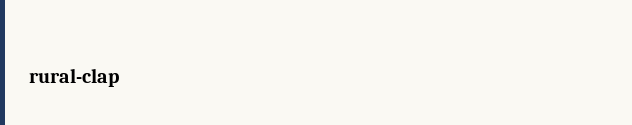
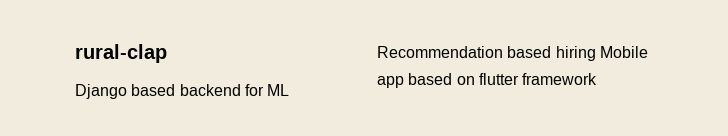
+ Django based backend for ML Recommendation based hiring Mobile app based on flutter framework

